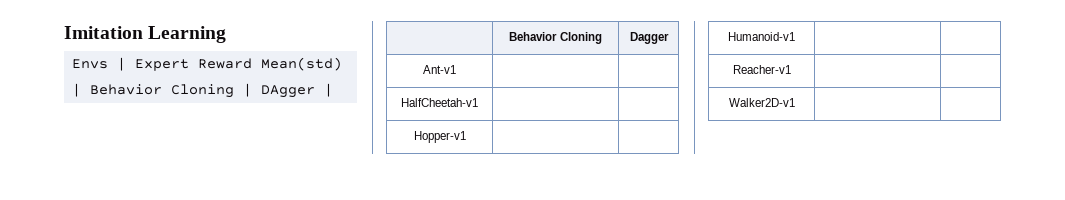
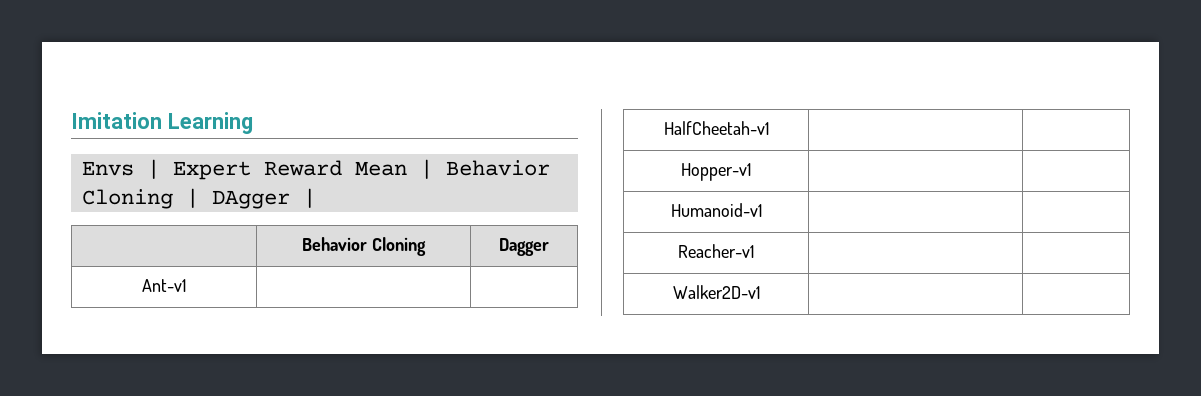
- Envs | Expert Reward Mean(std) | Behavior Cloning | DAgger |
+ Envs | Expert Reward Mean | Behavior Cloning | DAgger |

